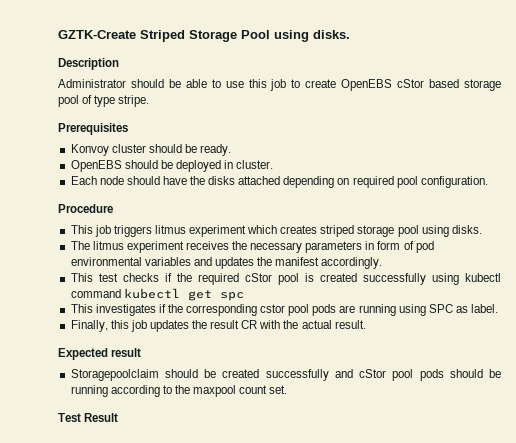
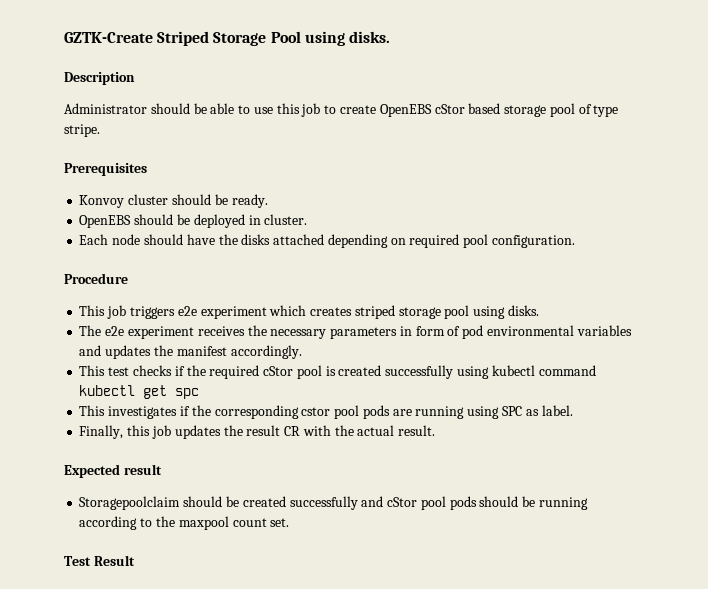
- This job triggers litmus experiment which creates striped storage pool using disks.
+ This job triggers e2e experiment which creates striped storage pool using disks.
- The litmus experiment receives the necessary parameters in form of pod environmental variables and updates the manifest accordingly.
+ The e2e experiment receives the necessary parameters in form of pod environmental variables and updates the manifest accordingly.

